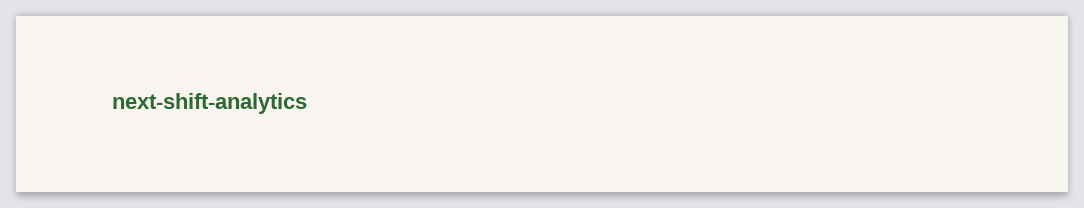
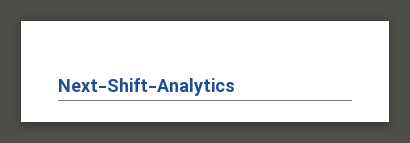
- next-shift-analytics
+ Next-Shift-Analytics

